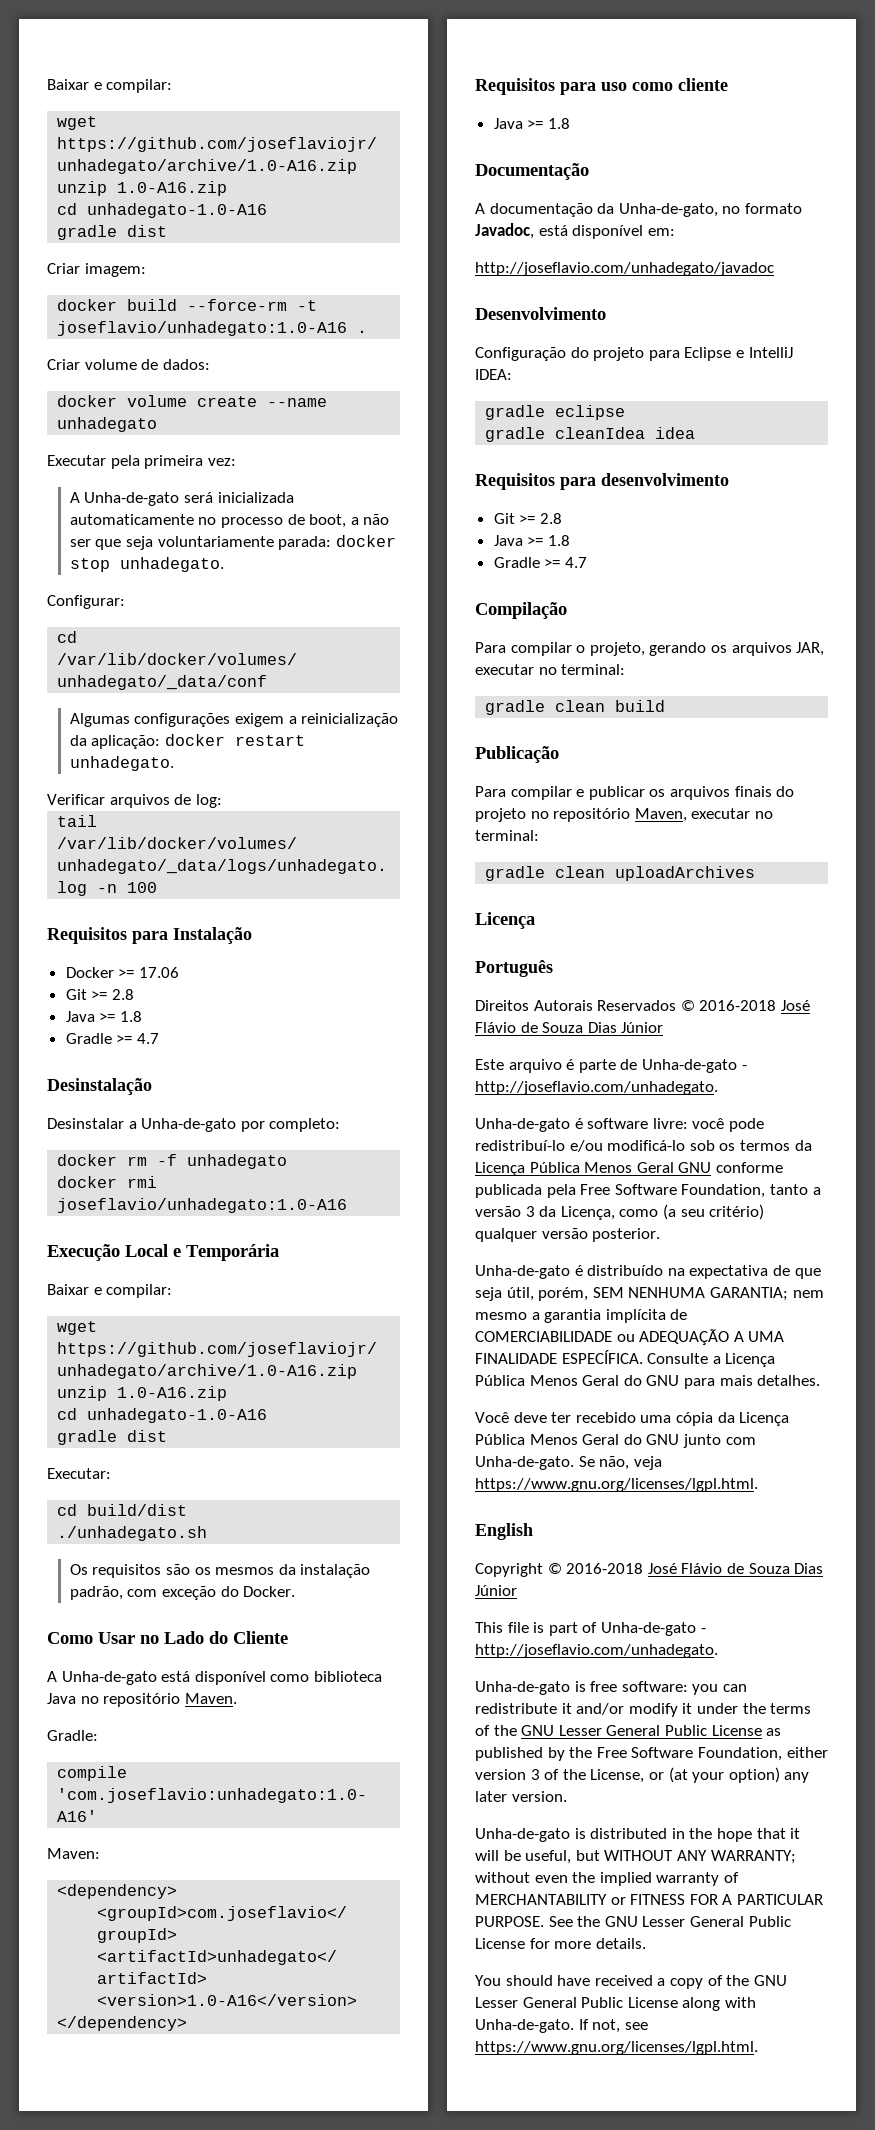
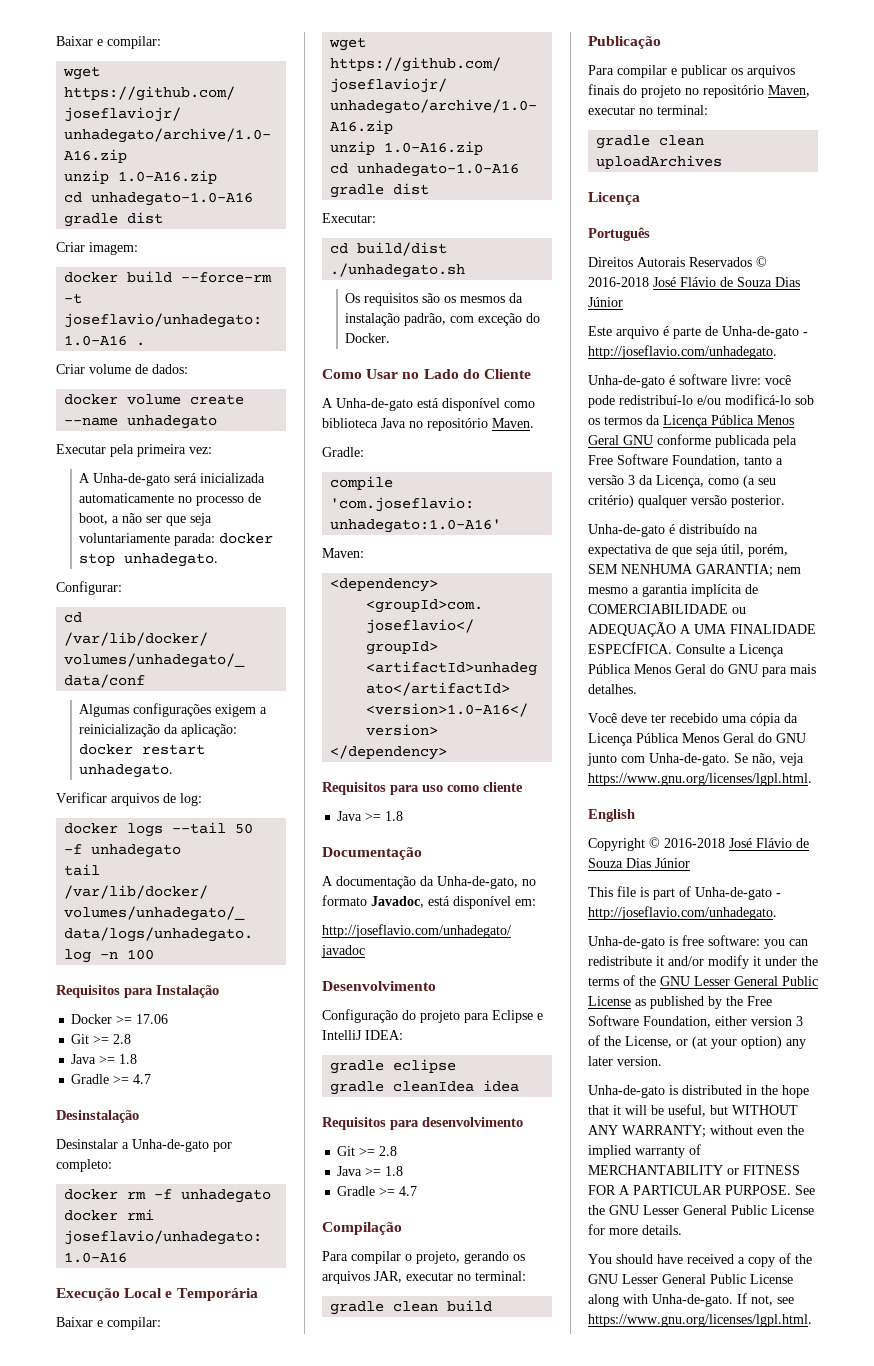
+ docker logs --tail 50 -f unhadegato

